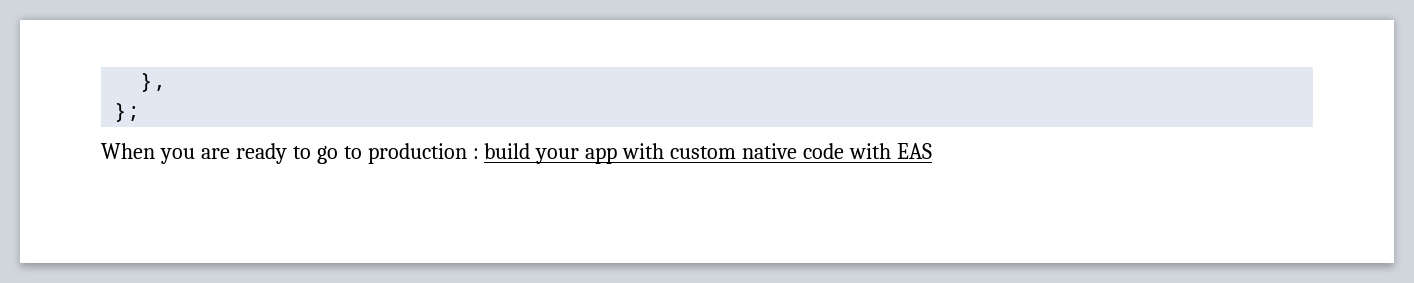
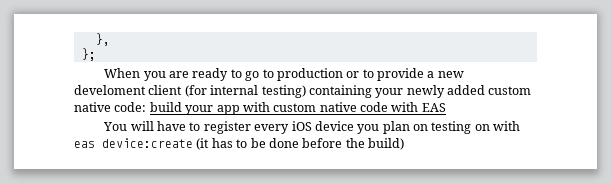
- When you are ready to go to production : build your app with custom native code with EAS
+ When you are ready to go to production or to provide a new develoment client (for internal testing) containing your newly added custom native code: build your app with custom native code with EAS
+ You will have to register every iOS device you plan on testing on with eas device:create (it has to be done before the build)

